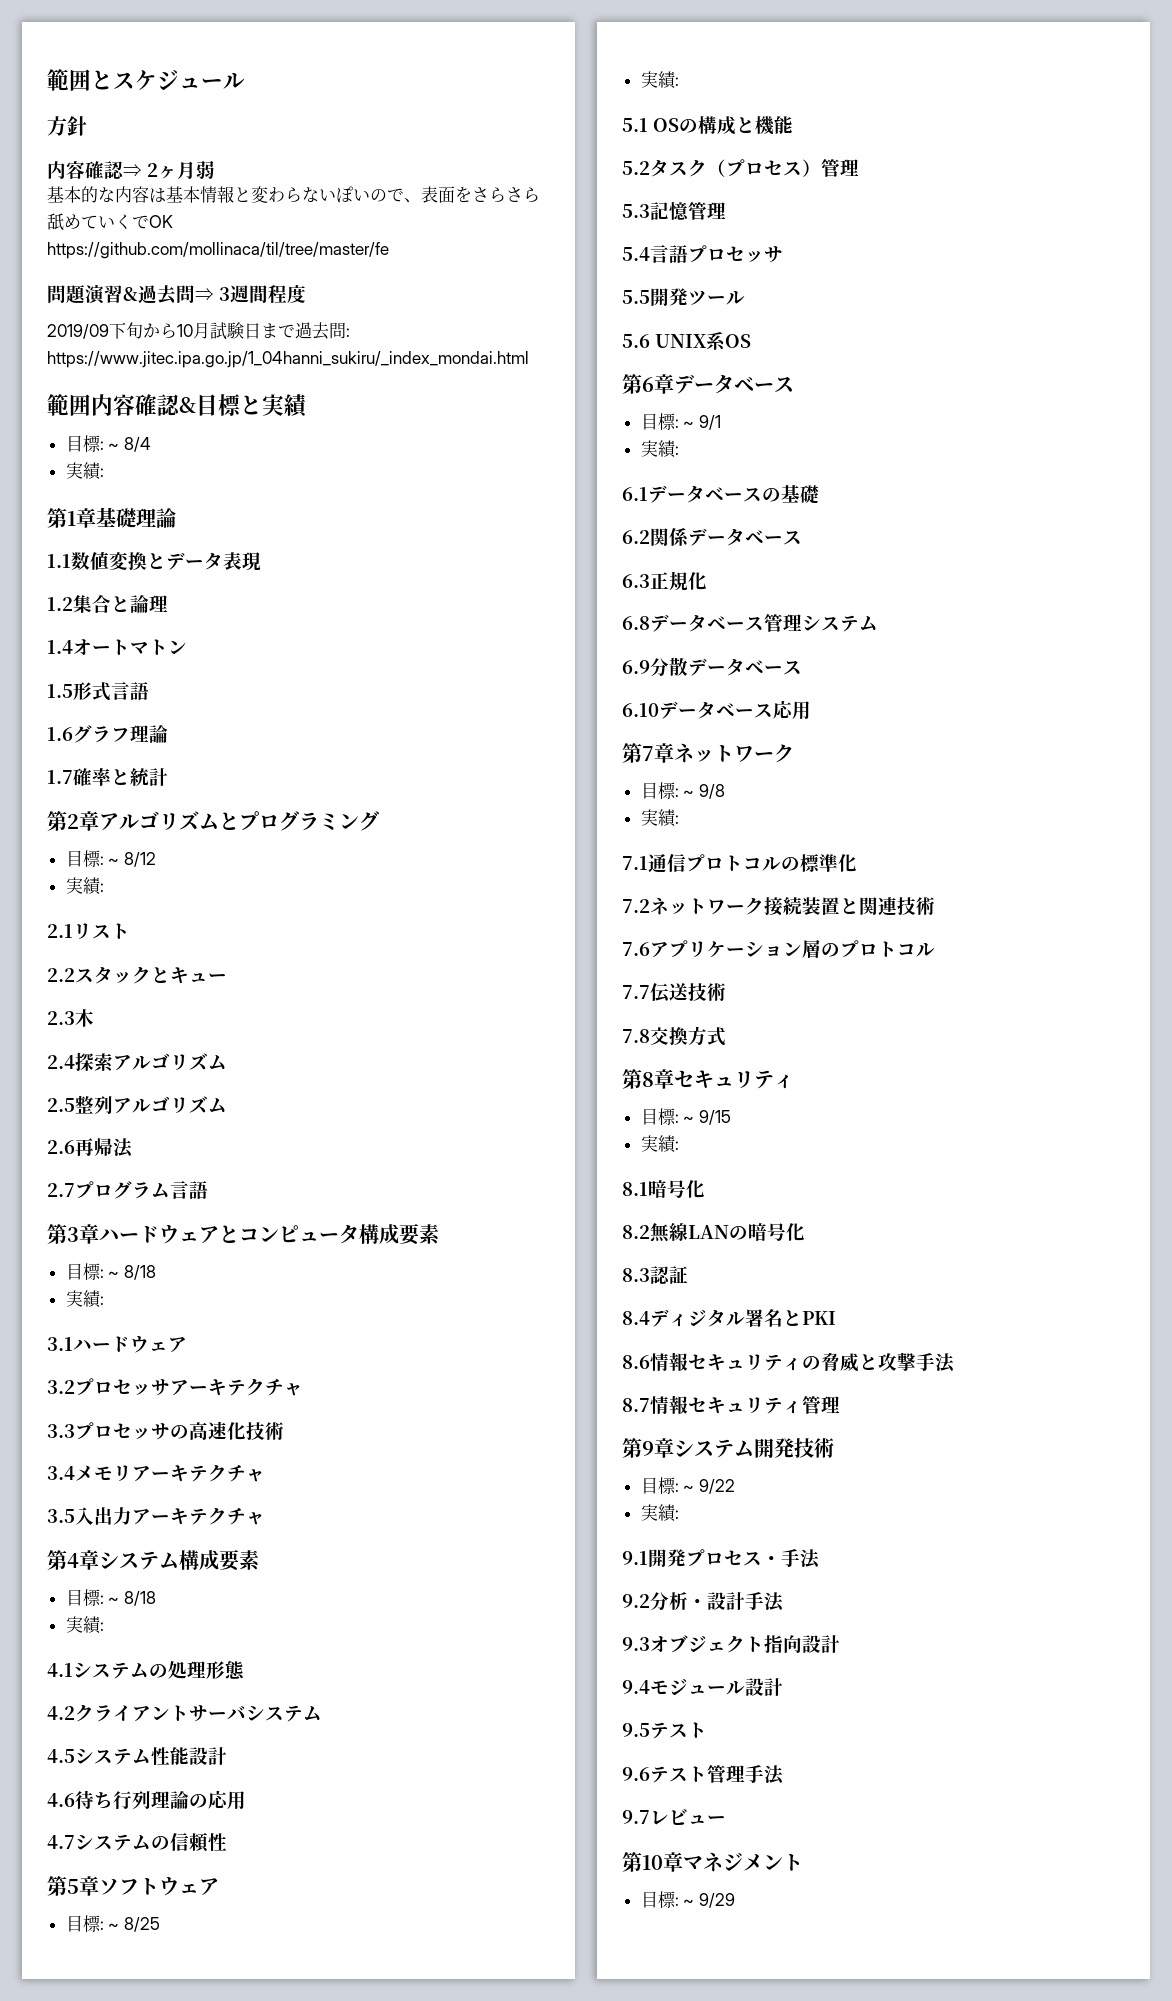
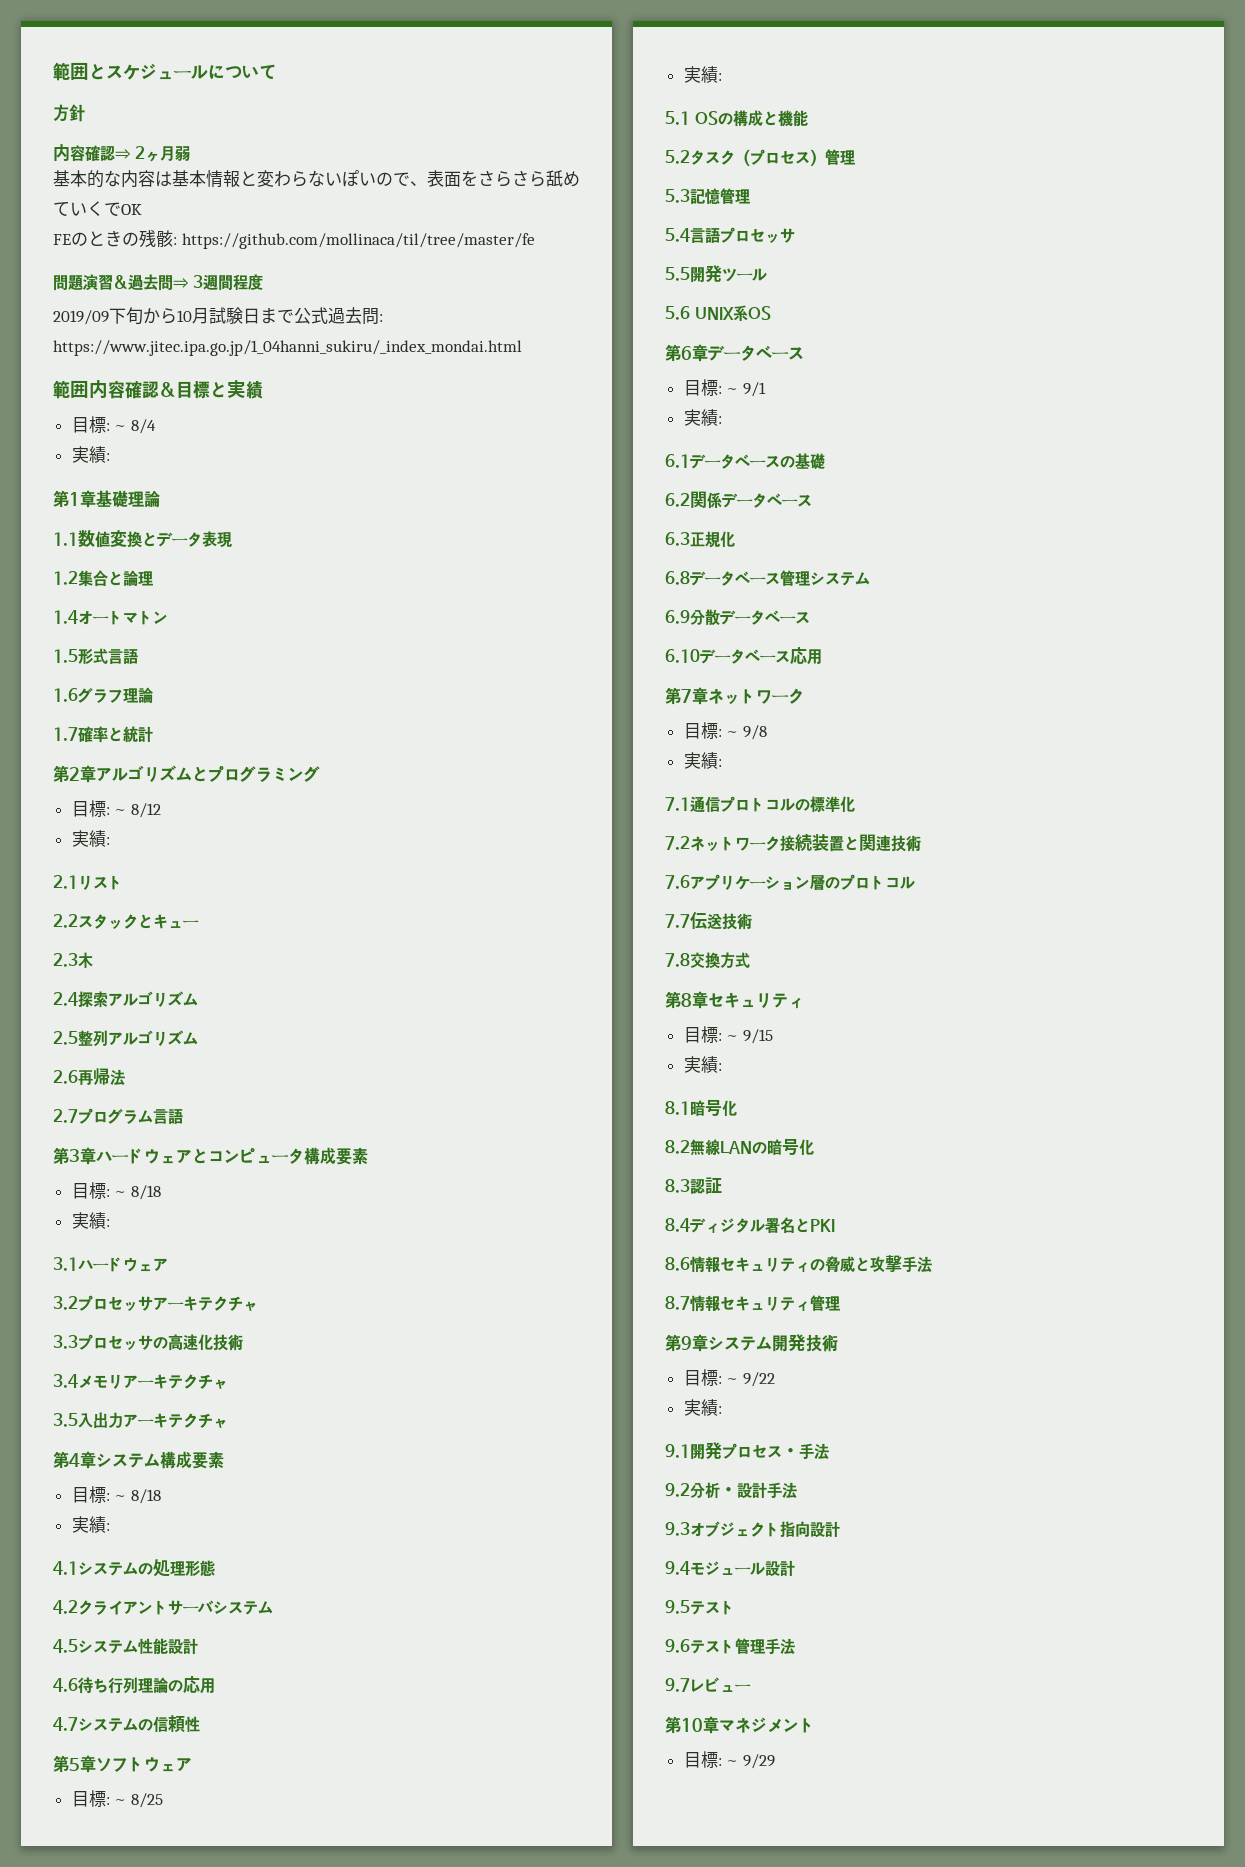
- 範囲とスケジュール
+ 範囲とスケジュールについて
- https://github.com/mollinaca/til/tree/master/fe
+ FEのときの残骸: https://github.com/mollinaca/til/tree/master/fe
- 2019/09下旬から10月試験日まで過去問: https://www.jitec.ipa.go.jp/1_04hanni_sukiru/_index_mondai.html
+ 2019/09下旬から10月試験日まで公式過去問: https://www.jitec.ipa.go.jp/1_04hanni_sukiru/_index_mondai.html

